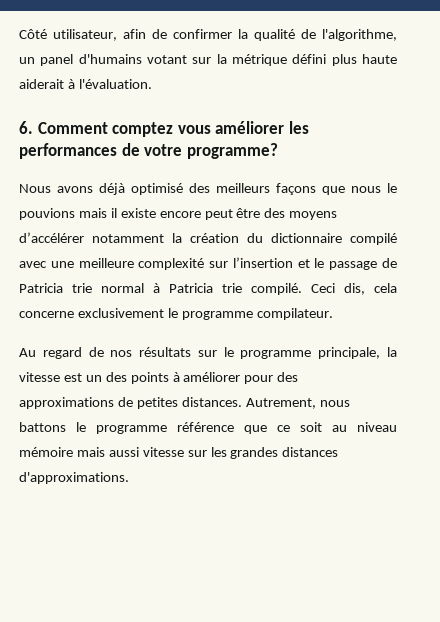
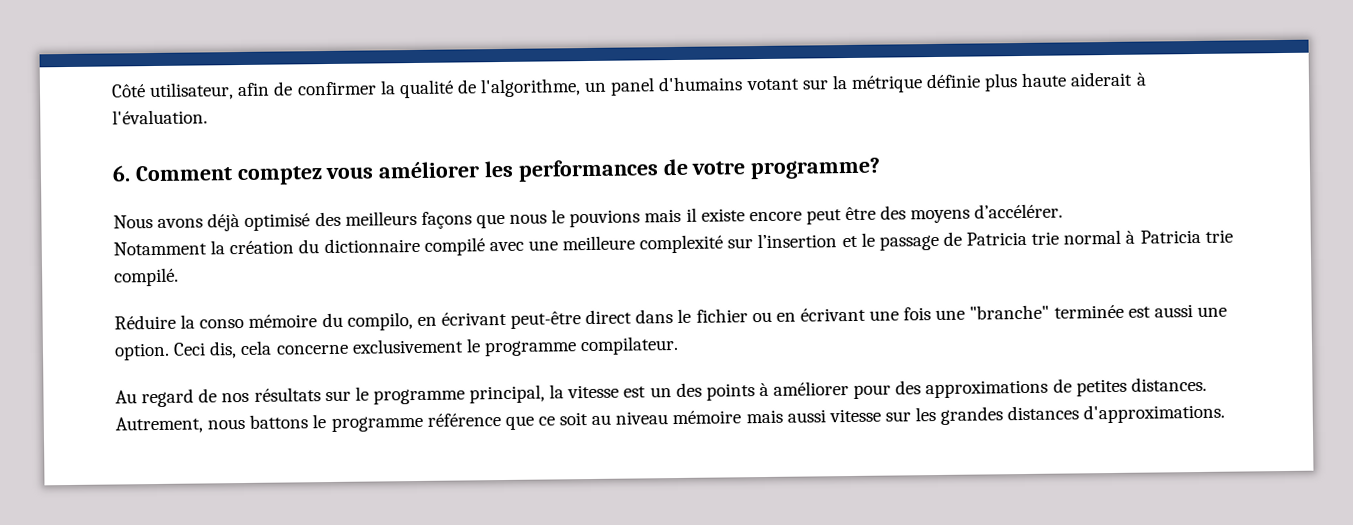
- Côté utilisateur, afin de confirmer la qualité de l'algorithme, un panel d'humains votant sur la métrique défini plus haute aiderait à l'évaluation.
+ Côté utilisateur, afin de confirmer la qualité de l'algorithme, un panel d'humains votant sur la métrique définie plus haute aiderait à l'évaluation.
- Nous avons déjà optimisé des meilleurs façons que nous le pouvions mais il existe encore peut être des moyens d’accélérer notamment la création du dictionnaire compilé avec une meilleure complexité sur l’insertion et le passage de Patricia trie normal à Patricia trie compilé.
+ Nous avons déjà optimisé des meilleurs façons que nous le pouvions mais il existe encore peut être des moyens d’accélérer.
+ Notamment la création du dictionnaire compilé avec une meilleure complexité sur l’insertion et le passage de Patricia trie normal à Patricia trie compilé.
+ Réduire la conso mémoire du compilo, en écrivant peut-être direct dans le fichier ou en écrivant une fois une "branche" terminée est aussi une option.
- Au regard de nos résultats sur le programme principale, la vitesse est un des points à améliorer pour des approximations de petites distances.
+ Au regard de nos résultats sur le programme principal, la vitesse est un des points à améliorer pour des approximations de petites distances.

